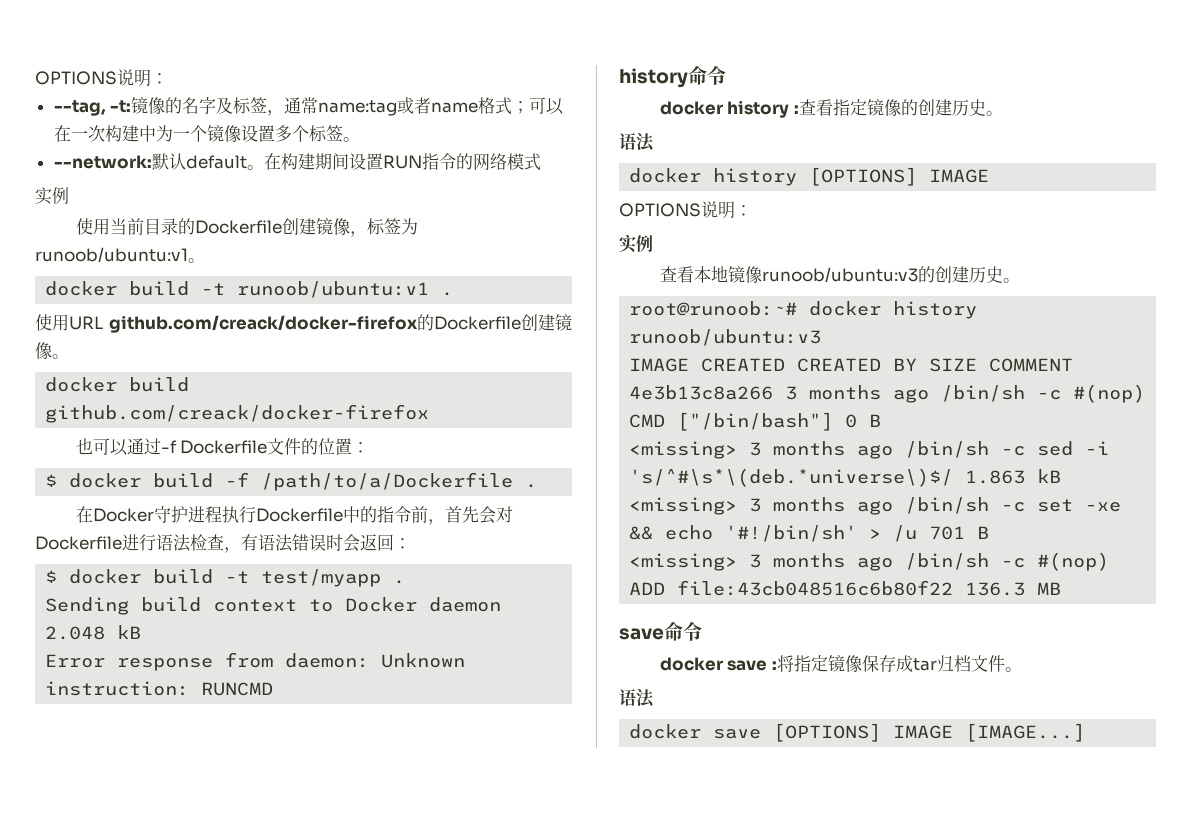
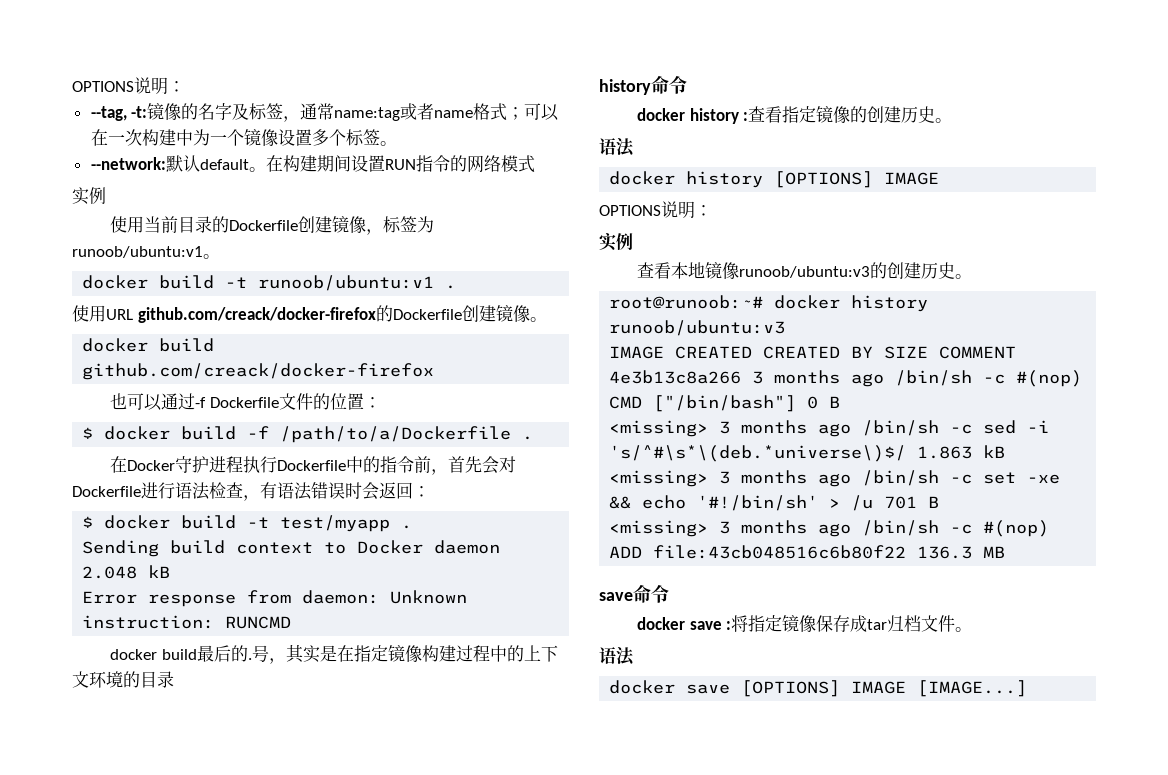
+ docker build最后的.号，其实是在指定镜像构建过程中的上下文环境的目录

